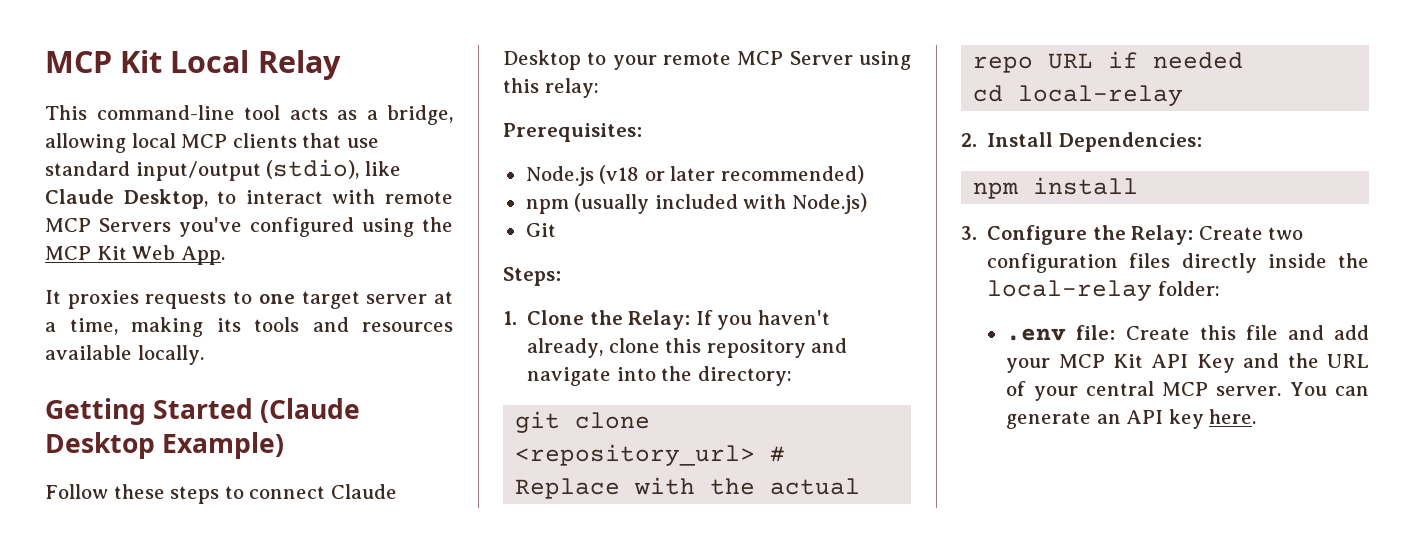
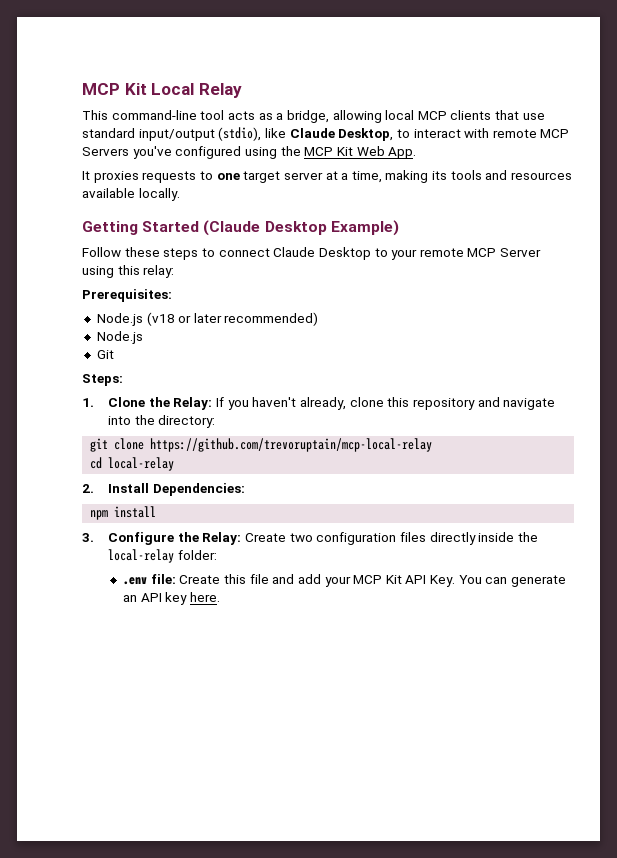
  Node.js (v18 or later recommended)
- npm (usually included with Node.js)
+ Node.js
- git clone <repository_url> # Replace with the actual repo URL if needed
+ git clone https://github.com/trevoruptain/mcp-local-relay
- .env file: Create this file and add your MCP Kit API Key and the URL of your central MCP server. You can generate an API key here.
+ .env file: Create this file and add your MCP Kit API Key. You can generate an API key here.

